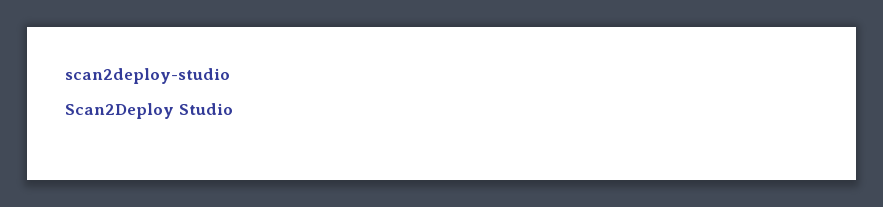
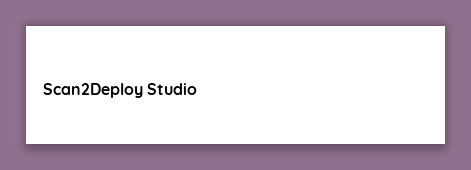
- scan2deploy-studio

